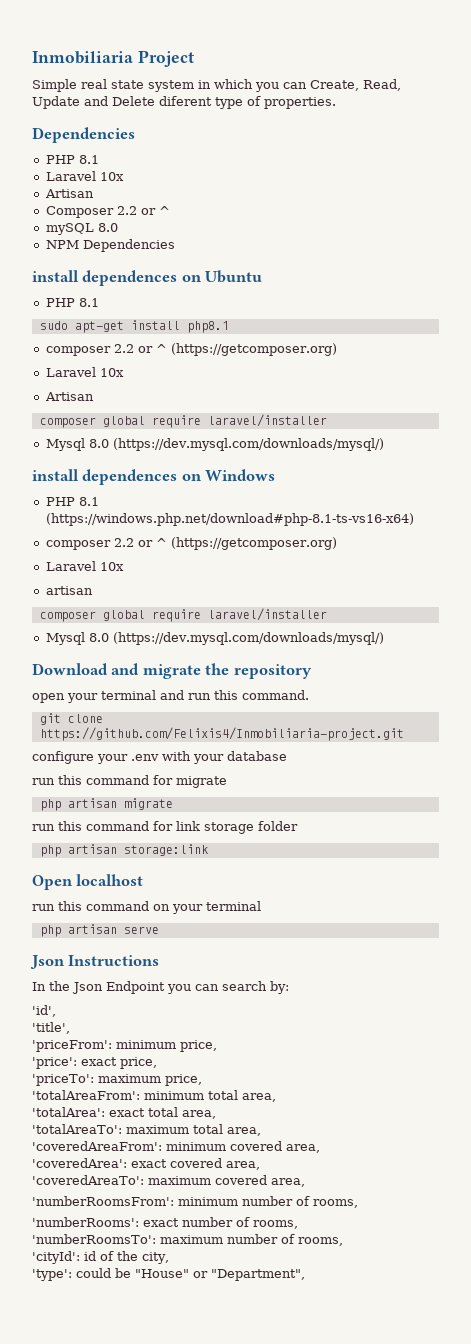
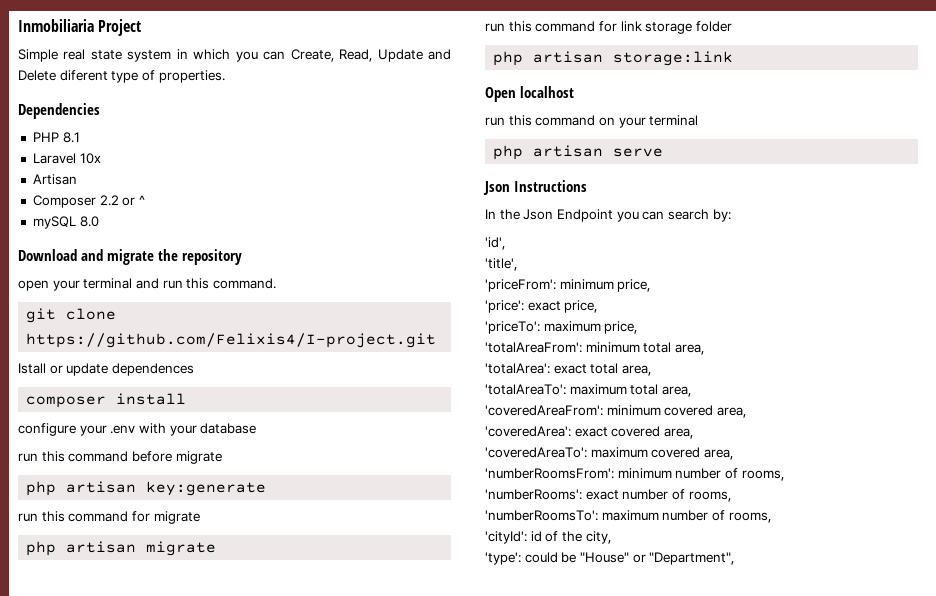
- NPM Dependencies
- install dependences on Ubuntu
- PHP 8.1
- sudo apt-get install php8.1
- composer 2.2 or ^ (https://getcomposer.org)
- Laravel 10x
- Artisan
- composer global require laravel/installer
- Mysql 8.0 (https://dev.mysql.com/downloads/mysql/)
- install dependences on Windows
- PHP 8.1 (https://windows.php.net/download#php-8.1-ts-vs16-x64)
- composer 2.2 or ^ (https://getcomposer.org)
- Laravel 10x
- artisan
- composer global require laravel/installer
- Mysql 8.0 (https://dev.mysql.com/downloads/mysql/)
- git clone https://github.com/Felixis4/Inmobiliaria-project.git
+ git clone https://github.com/Felixis4/I-project.git
+ Istall or update dependences
+ composer install
+ run this command before migrate
+ php artisan key:generate

